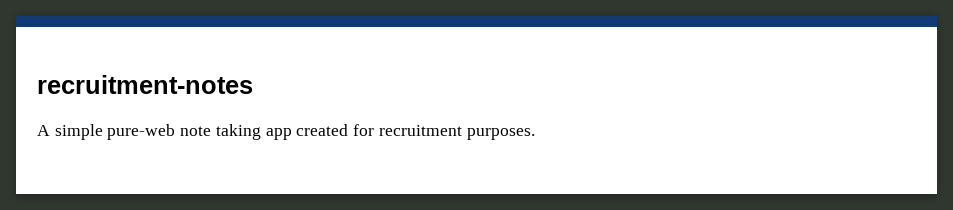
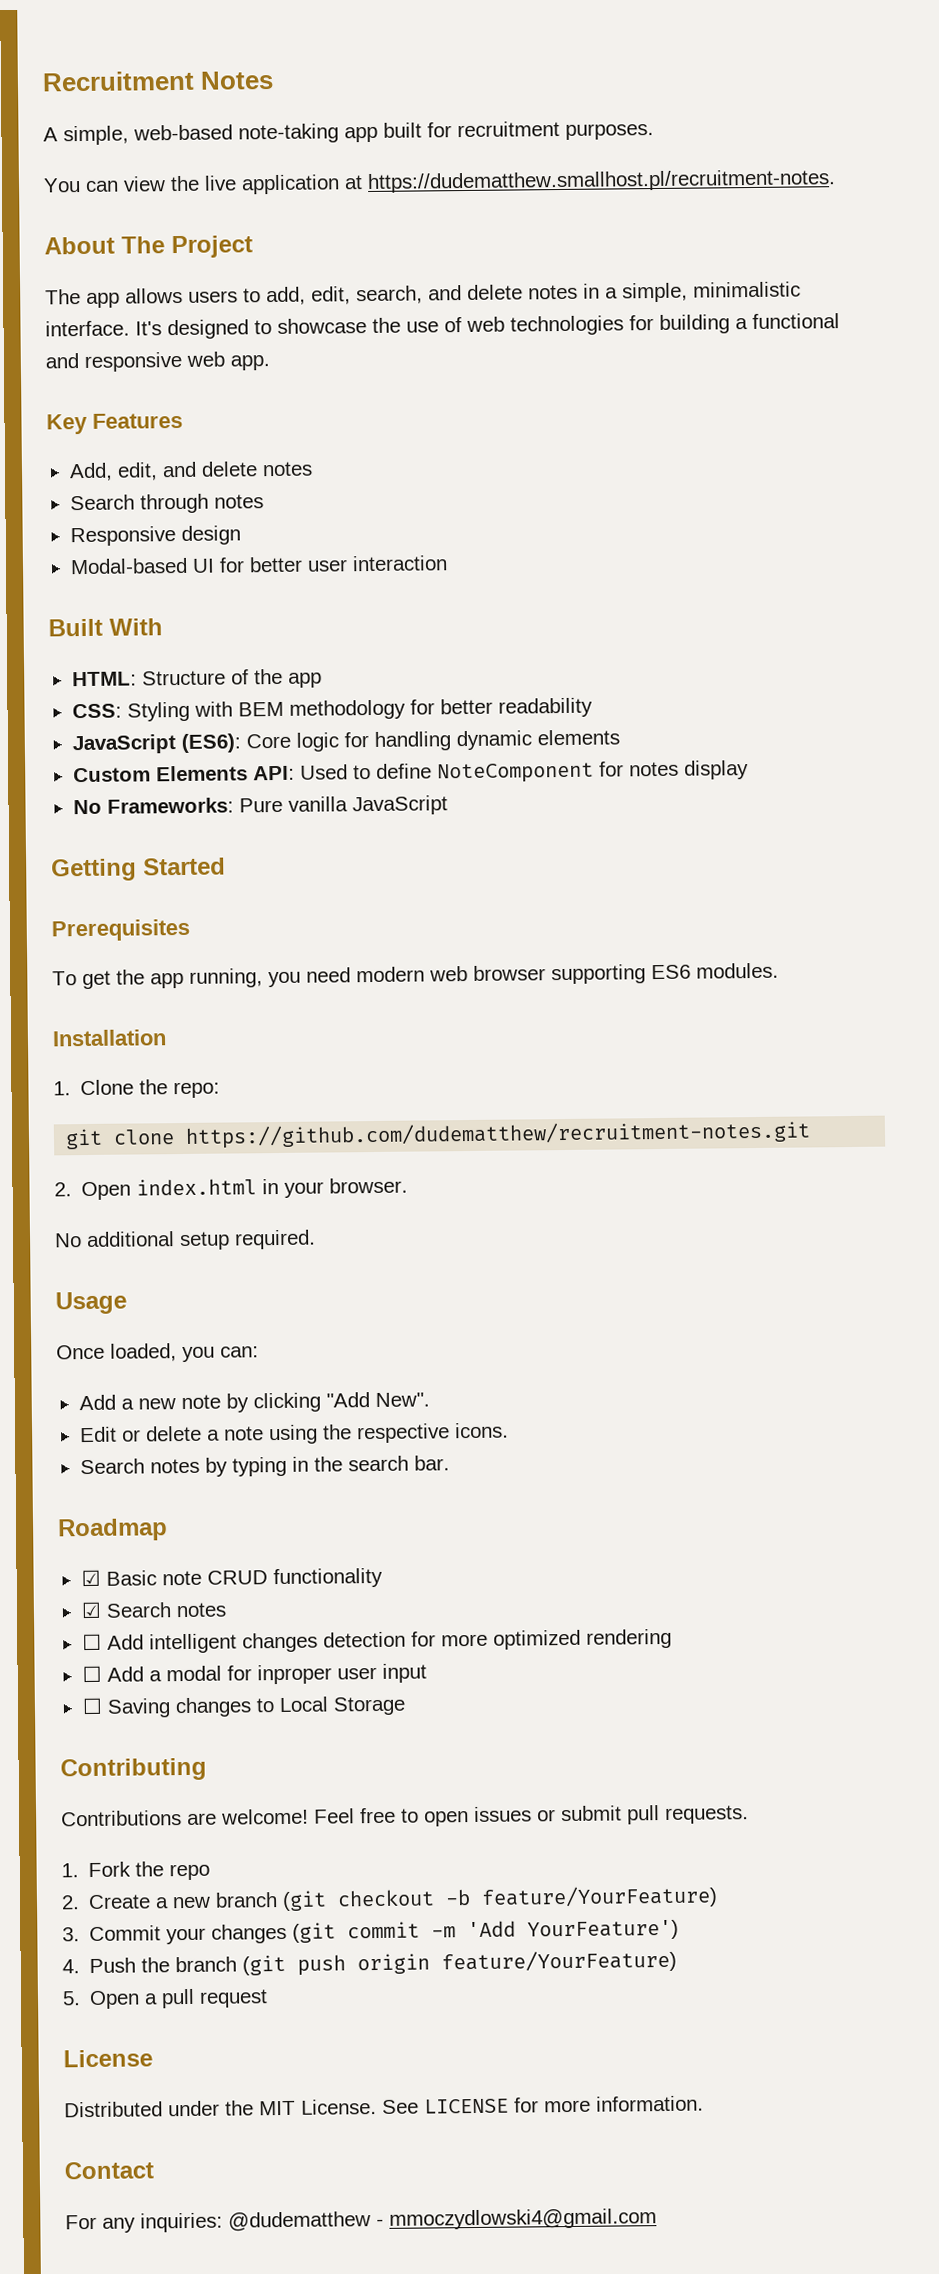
- recruitment-notes
+ Recruitment Notes
- A simple pure-web note taking app created for recruitment purposes.
+ A simple, web-based note-taking app built for recruitment purposes.
+ You can view the live application at https://dudematthew.smallhost.pl/recruitment-notes.
+ About The Project
+ The app allows users to add, edit, search, and delete notes in a simple, minimalistic interface. It's designed to showcase the use of web technologies for building a functional and responsive web app.
+ Key Features
+ Add, edit, and delete notes
+ Search through notes
+ Responsive design
+ Modal-based UI for better user interaction
+ Built With
+ HTML: Structure of the app
+ CSS: Styling with BEM methodology for better readability
+ JavaScript (ES6): Core logic for handling dynamic elements
+ Custom Elements API: Used to define NoteComponent for notes display
+ No Frameworks: Pure vanilla JavaScript
+ Getting Started
+ Prerequisites
+ To get the app running, you need modern web browser supporting ES6 modules.
+ Installation
+ 1. Clone the repo:
+ git clone https://github.com/dudematthew/recruitment-notes.git
+ 2. Open index.html in your browser.
+ No additional setup required.
+ Usage
+ Once loaded, you can:
+ Add a new note by clicking "Add New".
+ Edit or delete a note using the respective icons.
+ Search notes by typing in the search bar.
+ Roadmap
+ ☑ Basic note CRUD functionality
+ ☑ Search notes
+ ☐ Add intelligent changes detection for more optimized rendering
+ ☐ Add a modal for inproper user input
+ ☐ Saving changes to Local Storage
+ Contributing
+ Contributions are welcome! Feel free to open issues or submit pull requests.
+ 1. Fork the repo
+ 2. Create a new branch (git checkout -b feature/YourFeature)
+ 3. Commit your changes (git commit -m 'Add YourFeature')
+ 4. Push the branch (git push origin feature/YourFeature)
+ 5. Open a pull request
+ License
+ Distributed under the MIT License. See LICENSE for more information.
+ Contact
+ For any inquiries: @dudematthew - mmoczydlowski4@gmail.com

